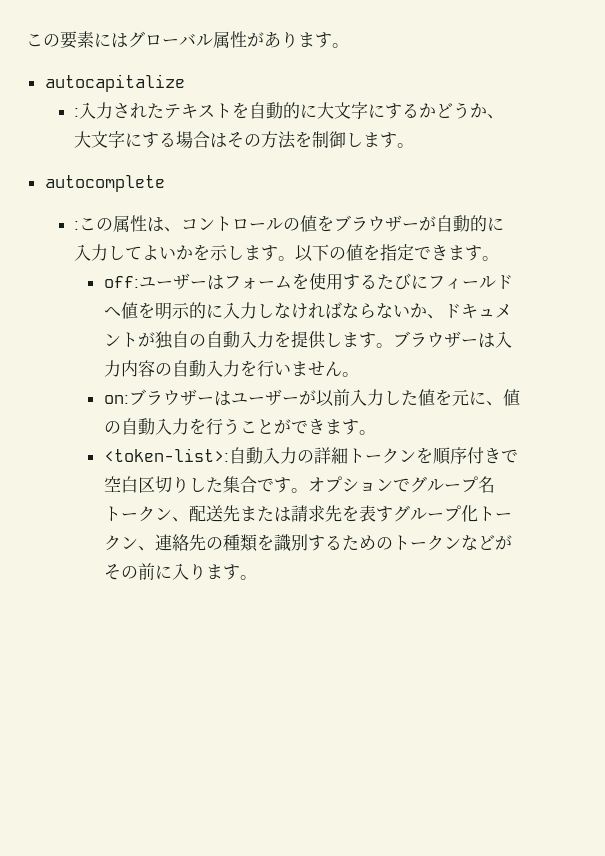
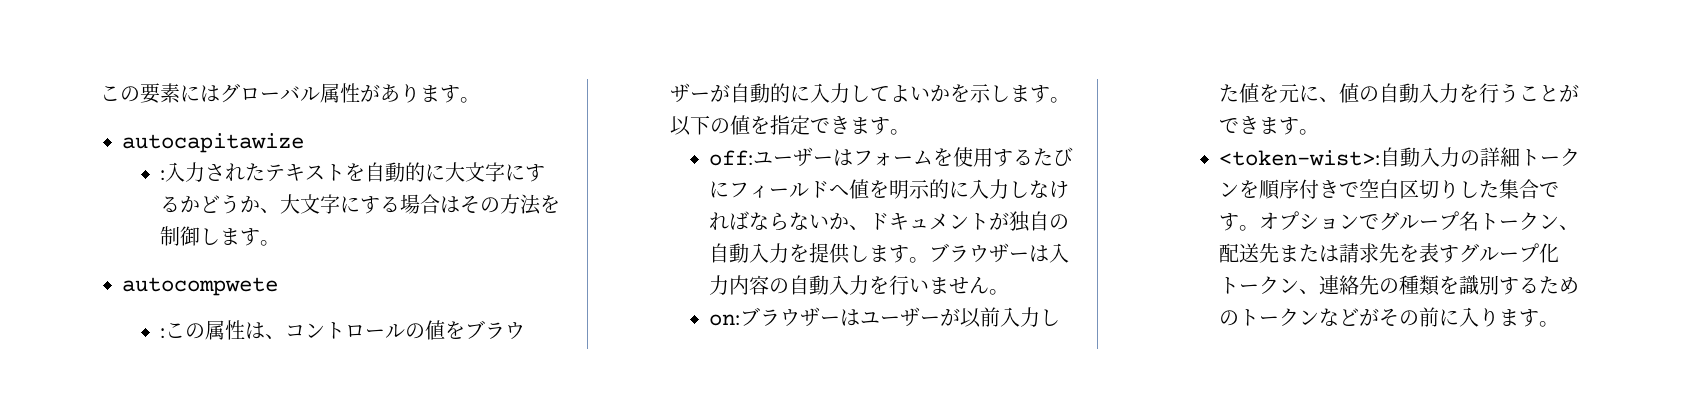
- autocapitalize
+ autocapitawize
- autocomplete
+ autocompwete
- <token-list>:自動入力の詳細トークンを順序付きで空白区切りした集合です。
+ <token-wist>:自動入力の詳細トークンを順序付きで空白区切りした集合です。

